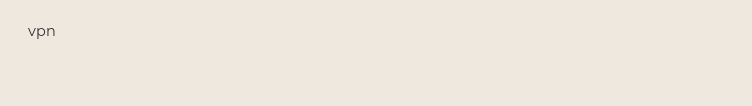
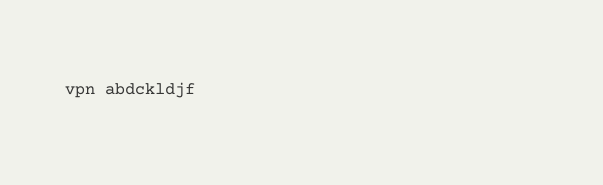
- vpn
+ vpn abdckldjf

